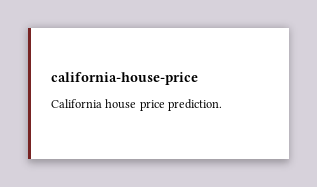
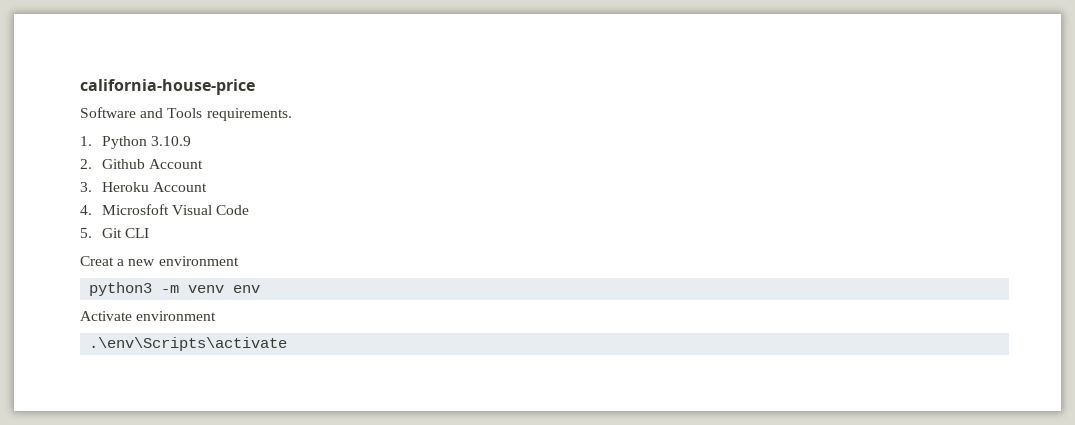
- California house price prediction.
+ Software and Tools requirements.
+ 1. Python 3.10.9
+ 2. Github Account
+ 3. Heroku Account
+ 4. Microsfoft Visual Code
+ 5. Git CLI
+ Creat a new environment
+ python3 -m venv env
+ Activate environment
+ .\env\Scripts\activate

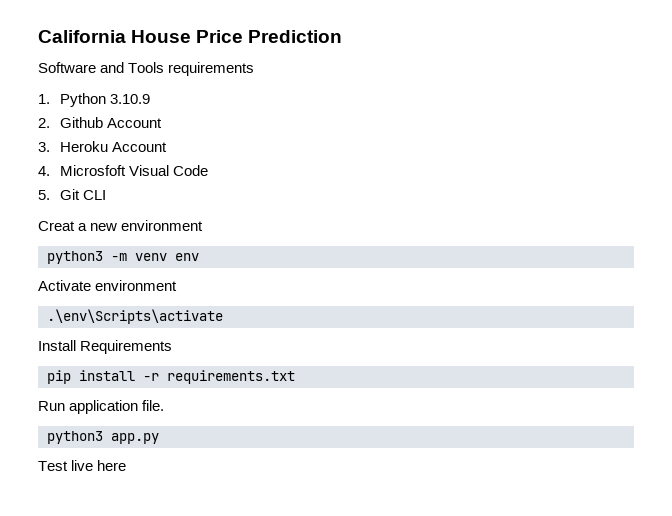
- california-house-price
+ California House Price Prediction
- Software and Tools requirements.
+ Software and Tools requirements
+ Install Requirements
+ pip install -r requirements.txt
+ Run application file.
+ python3 app.py
+ Test live here

